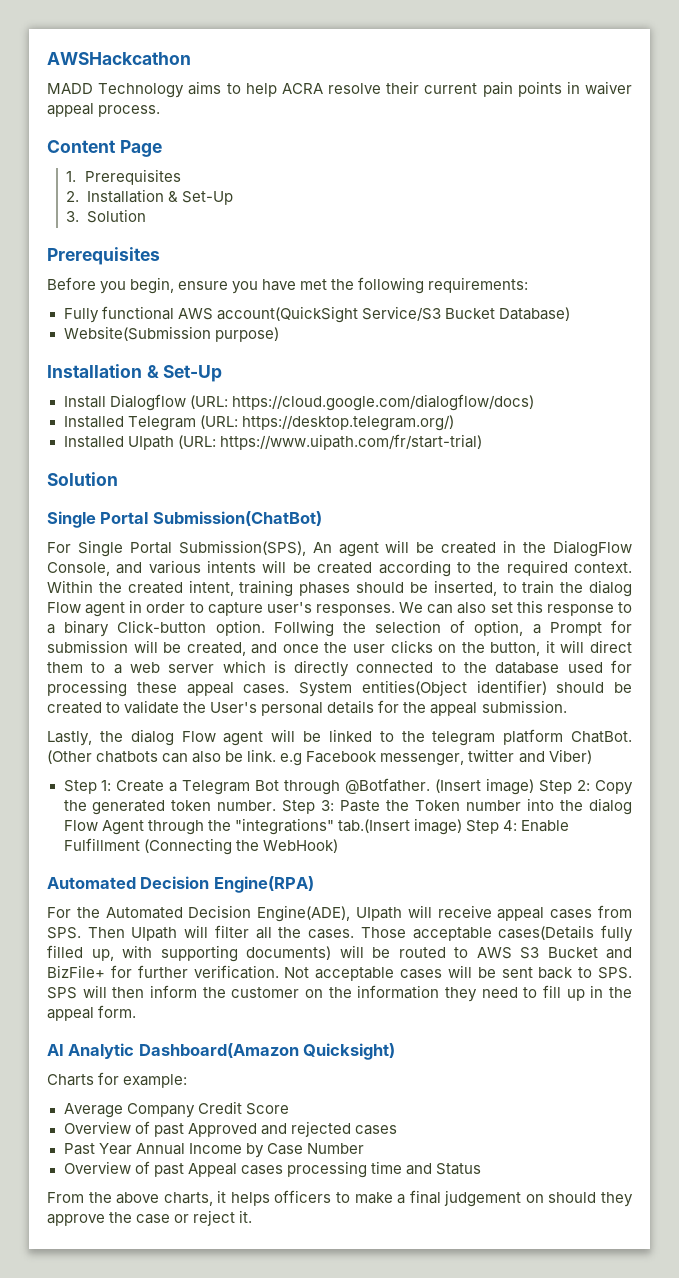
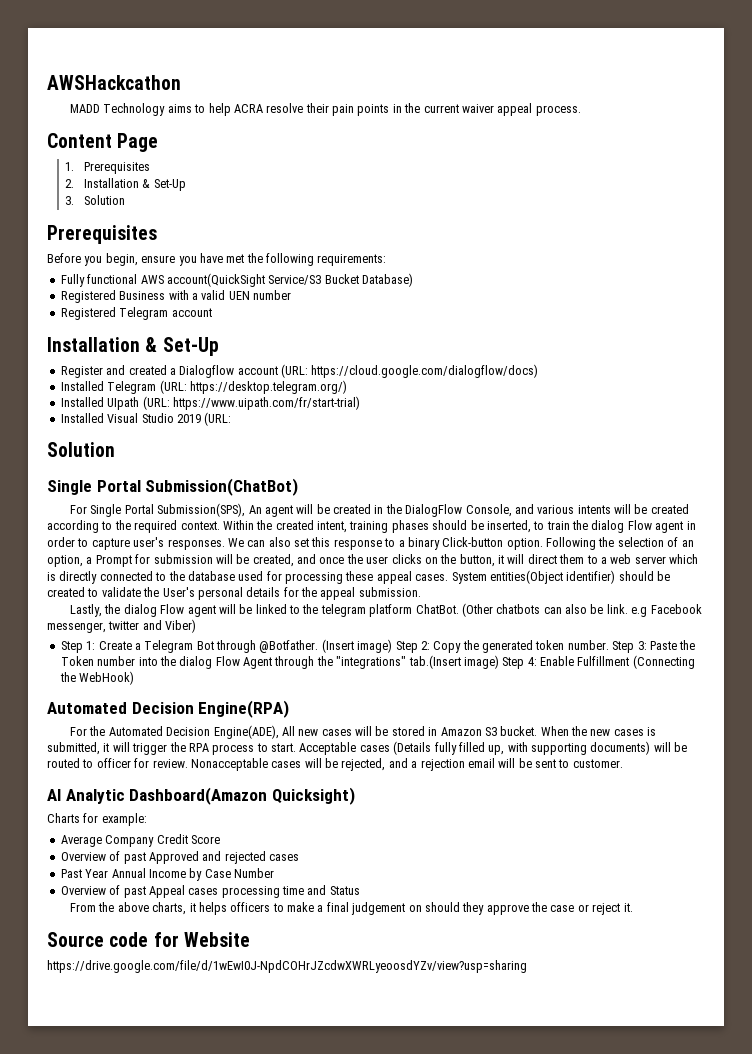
- MADD Technology aims to help ACRA resolve their current pain points in waiver appeal process.
+ MADD Technology aims to help ACRA resolve their pain points in the current waiver appeal process.
- Website(Submission purpose)
+ Registered Business with a valid UEN number
+ Registered Telegram account
  Installation & Set-Up
- Install Dialogflow (URL: https://cloud.google.com/dialogflow/docs)
+ Register and created a Dialogflow account (URL: https://cloud.google.com/dialogflow/docs)
+ Installed Visual Studio 2019 (URL:
- Follwing the selection of option, a Prompt for submission will be created, and once the user clicks on the button, it will direct them to a web server which is directly connected to the database used for processing these appeal cases.
+ Following the selection of an option, a Prompt for submission will be created, and once the user clicks on the button, it will direct them to a web server which is directly connected to the database used for processing these appeal cases.
- For the Automated Decision Engine(ADE), UIpath will receive appeal cases from SPS. Then UIpath will filter all the cases. Those acceptable cases(Details fully filled up, with supporting documents) will be routed to AWS S3 Bucket and BizFile+ for further verification. Not acceptable cases will be sent back to SPS. SPS will then inform the customer on the information they need to fill up in the appeal form.
+ For the Automated Decision Engine(ADE), All new cases will be stored in Amazon S3 bucket. When the new cases is submitted, it will trigger the RPA process to start. Acceptable cases (Details fully filled up, with supporting documents) will be routed to officer for review. Nonacceptable cases will be rejected, and a rejection email will be sent to customer.
+ Source code for Website
+ https://drive.google.com/file/d/1wEwI0J-NpdCOHrJZcdwXWRLyeoosdYZv/view?usp=sharing

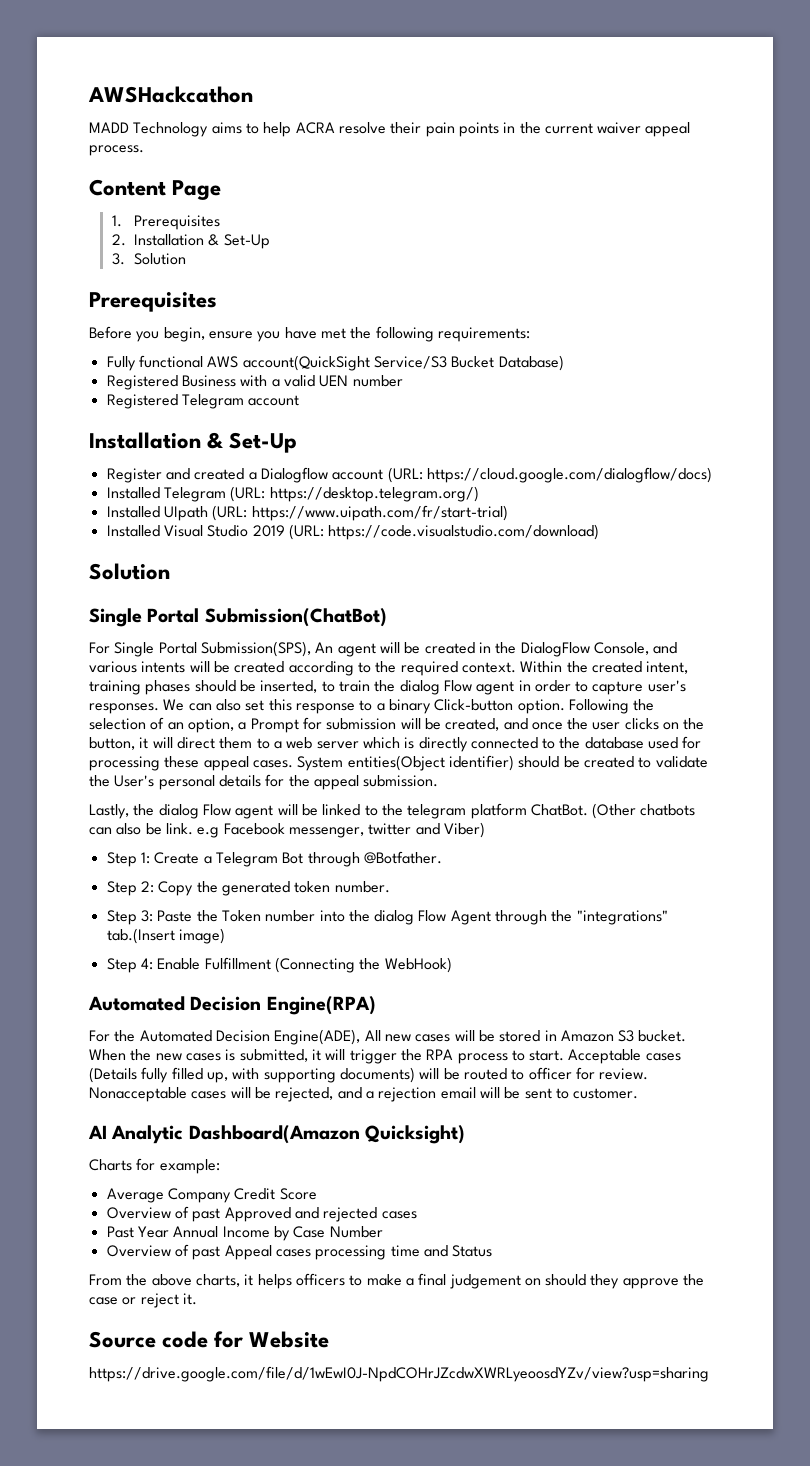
- Installed Visual Studio 2019 (URL:
+ Installed Visual Studio 2019 (URL: https://code.visualstudio.com/download)
- Step 1: Create a Telegram Bot through @Botfather. (Insert image) Step 2: Copy the generated token number. Step 3: Paste the Token number into the dialog Flow Agent through the "integrations" tab.(Insert image) Step 4: Enable Fulfillment (Connecting the WebHook)
+ Step 1: Create a Telegram Bot through @Botfather.
+ Step 2: Copy the generated token number.
+ Step 3: Paste the Token number into the dialog Flow Agent through the "integrations" tab.(Insert image)
+ Step 4: Enable Fulfillment (Connecting the WebHook)

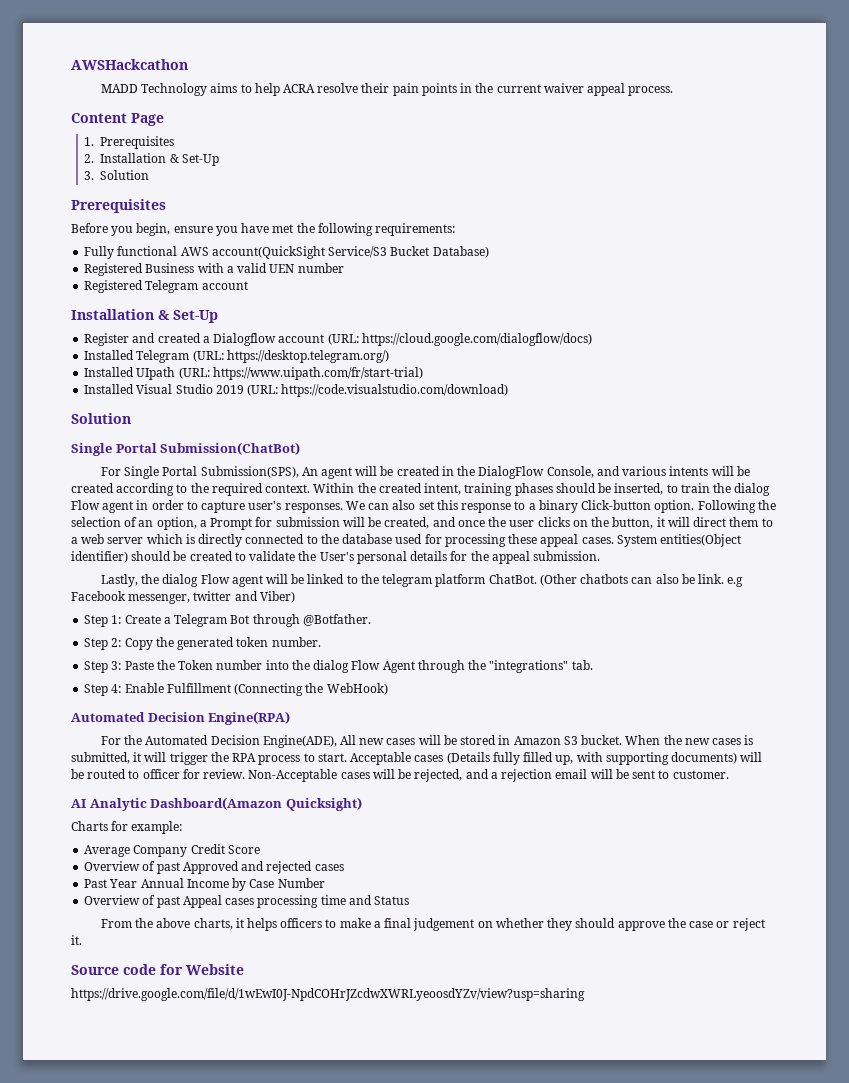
- Step 3: Paste the Token number into the dialog Flow Agent through the "integrations" tab.(Insert image)
+ Step 3: Paste the Token number into the dialog Flow Agent through the "integrations" tab.
- Nonacceptable cases will be rejected, and a rejection email will be sent to customer.
+ Non-Acceptable cases will be rejected, and a rejection email will be sent to customer.
- From the above charts, it helps officers to make a final judgement on should they approve the case or reject it.
+ From the above charts, it helps officers to make a final judgement on whether they should approve the case or reject it.

